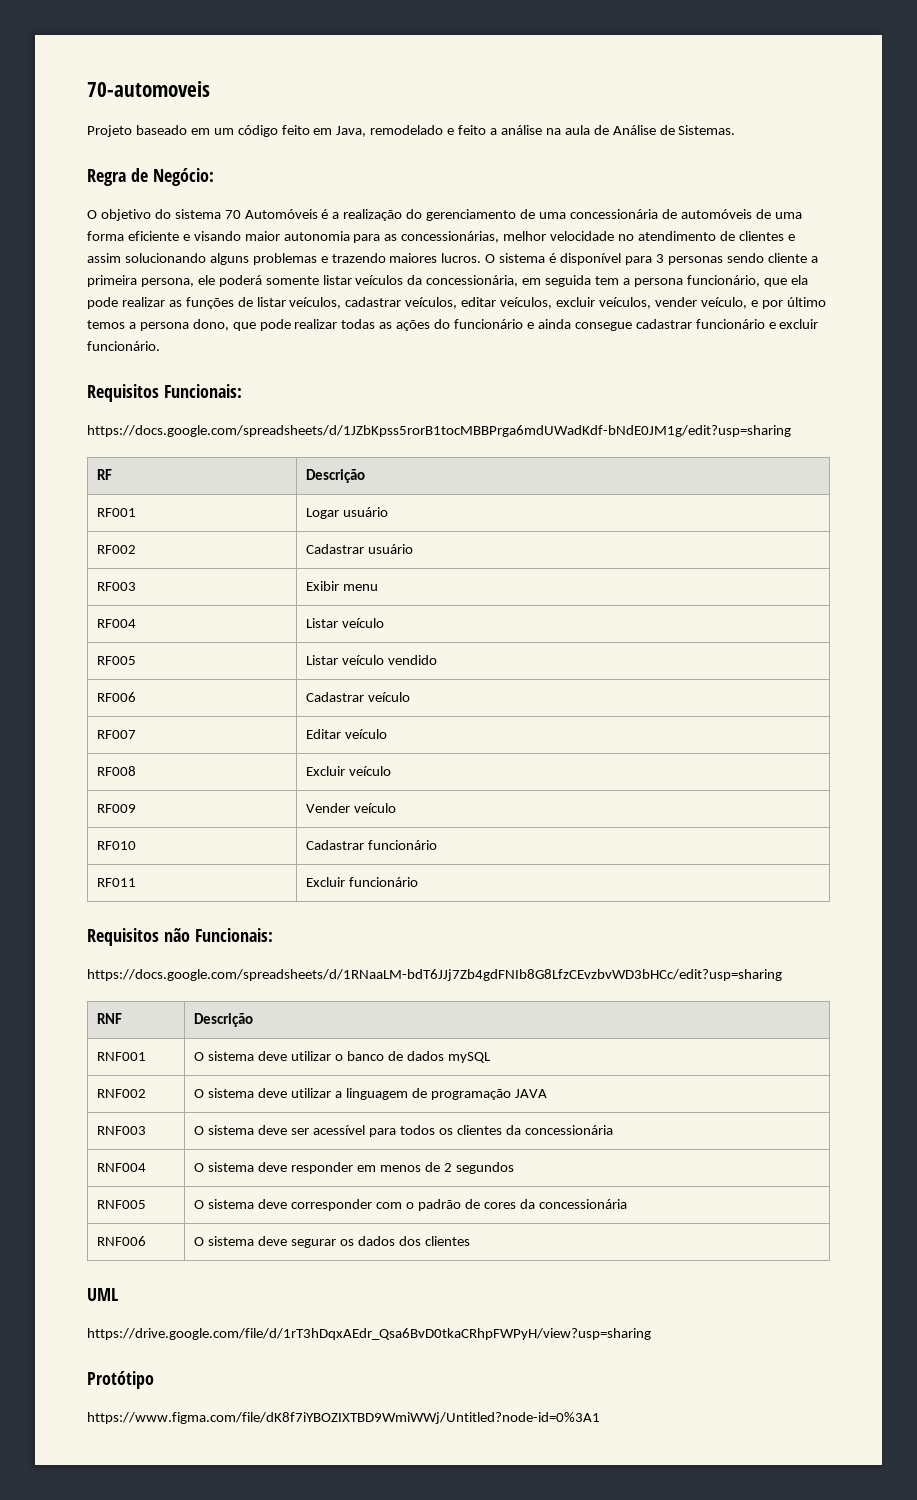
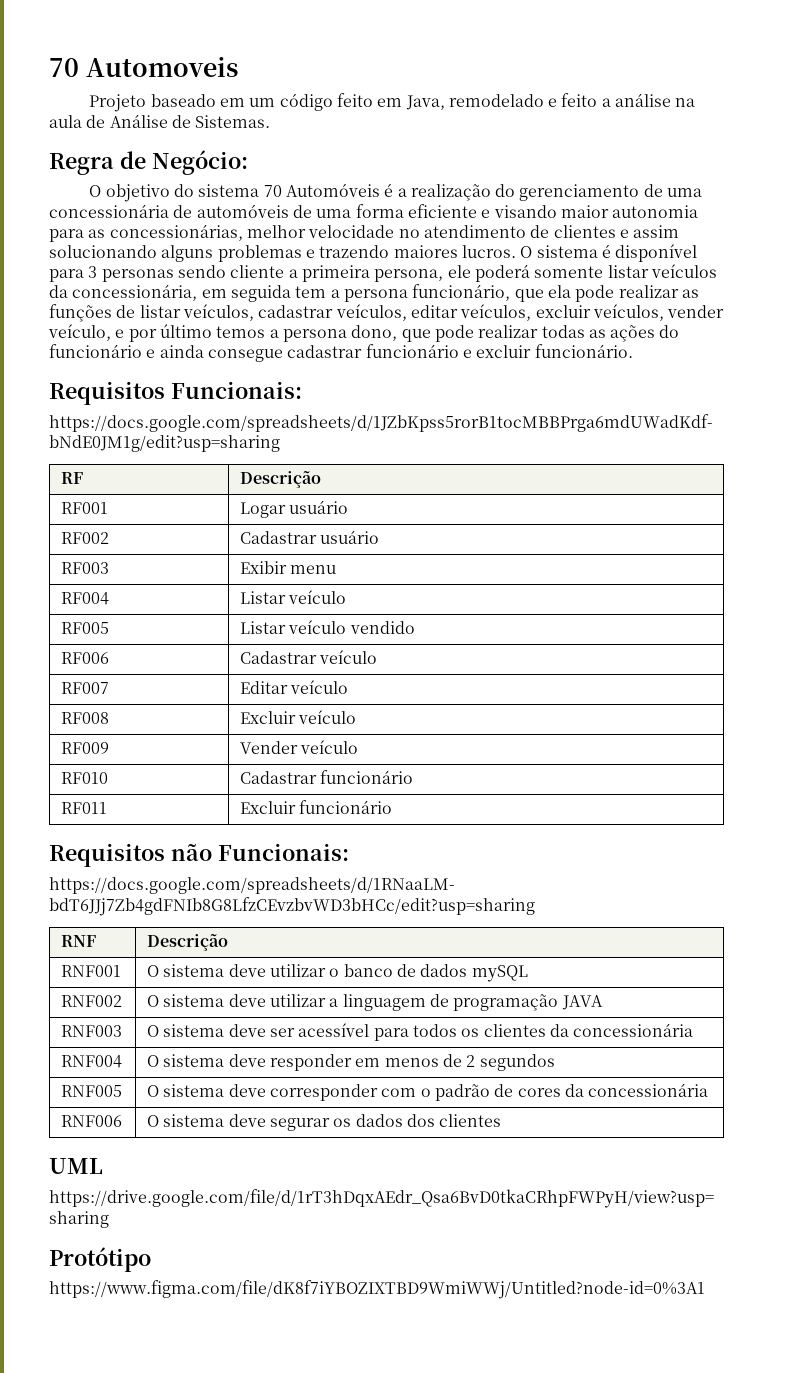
- 70-automoveis
+ 70 Automoveis

